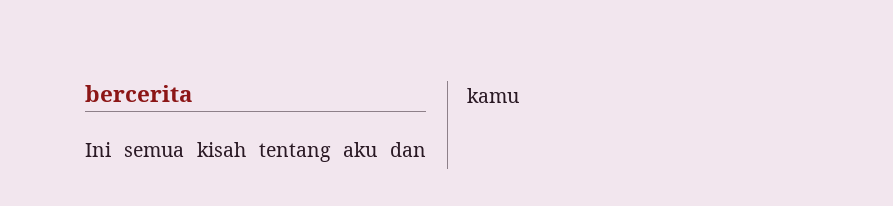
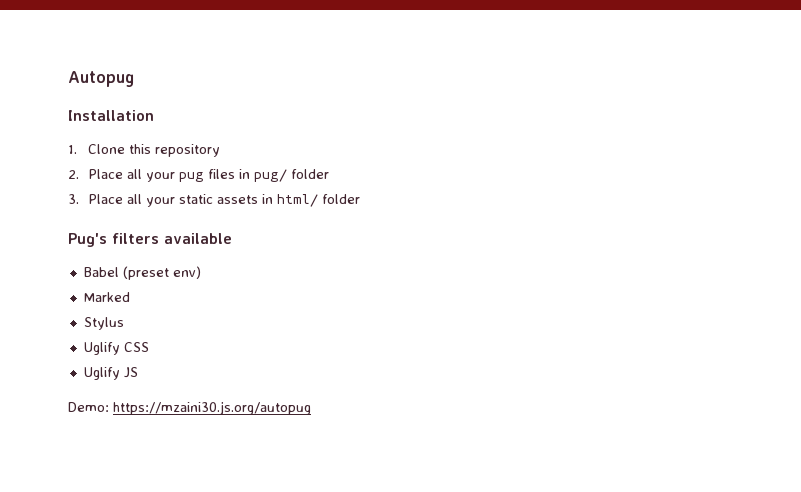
- bercerita
- Ini semua kisah tentang aku dan kamu
+ Autopug
+ Installation
+ 1. Clone this repository
+ 2. Place all your pug files in pug/ folder
+ 3. Place all your static assets in html/ folder
+ Pug's filters available
+ Babel (preset env)
+ Marked
+ Stylus
+ Uglify CSS
+ Uglify JS
+ Demo: https://mzaini30.js.org/autopug

